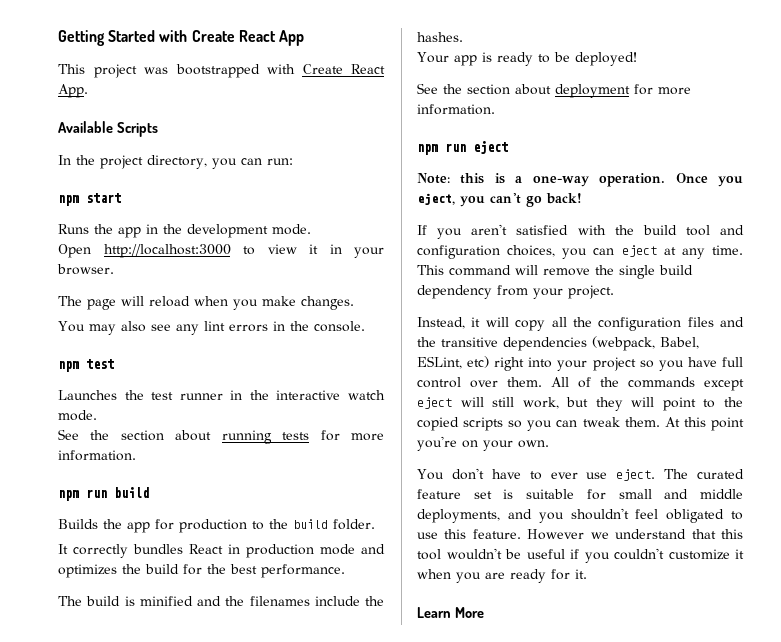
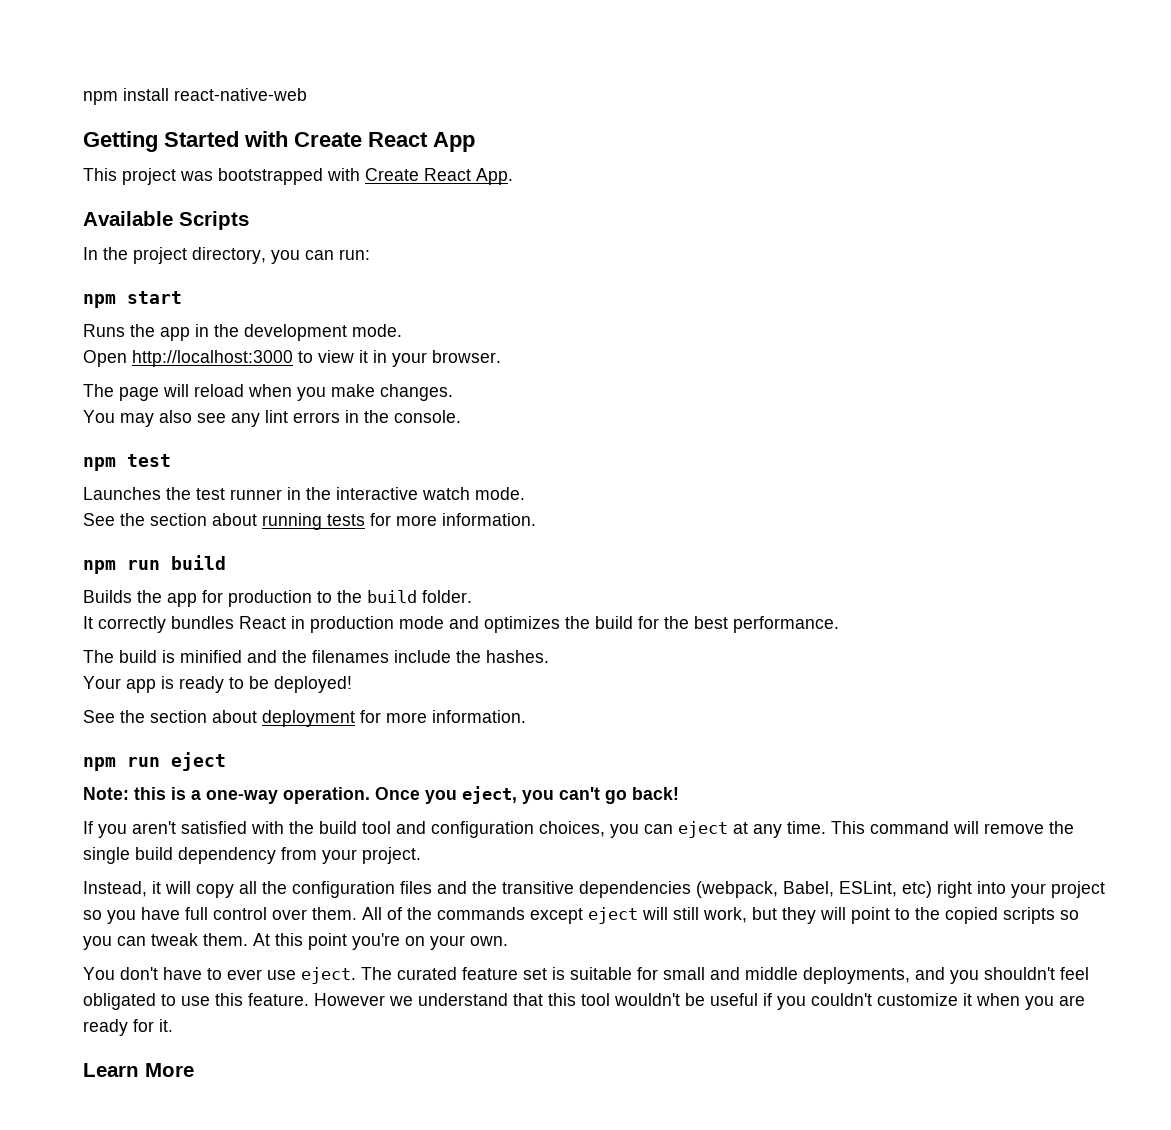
+ npm install react-native-web

